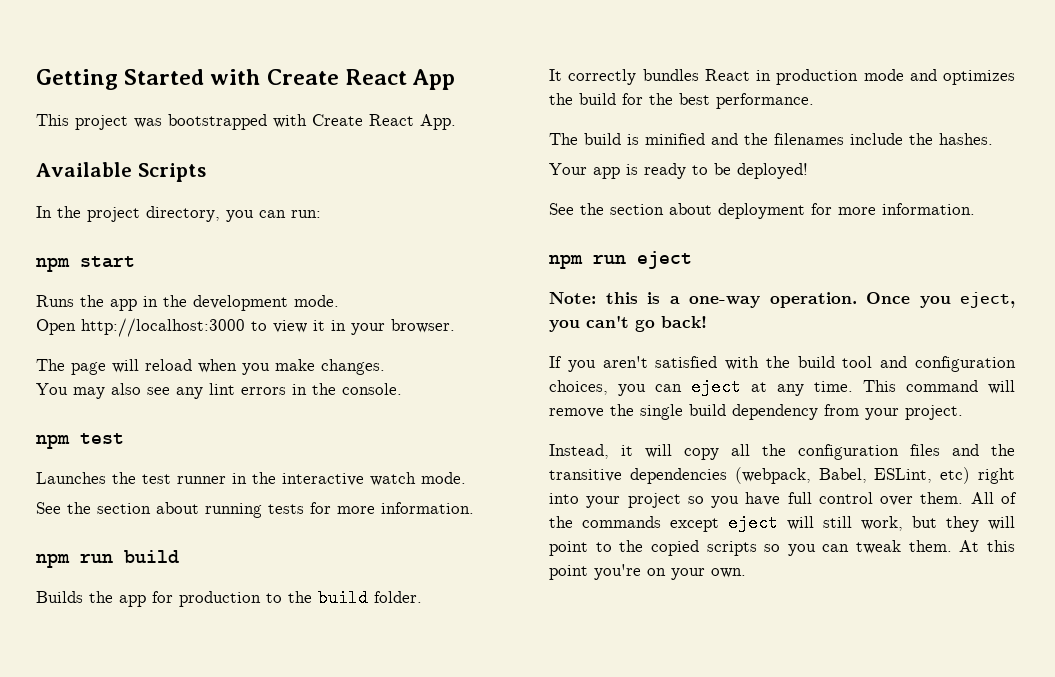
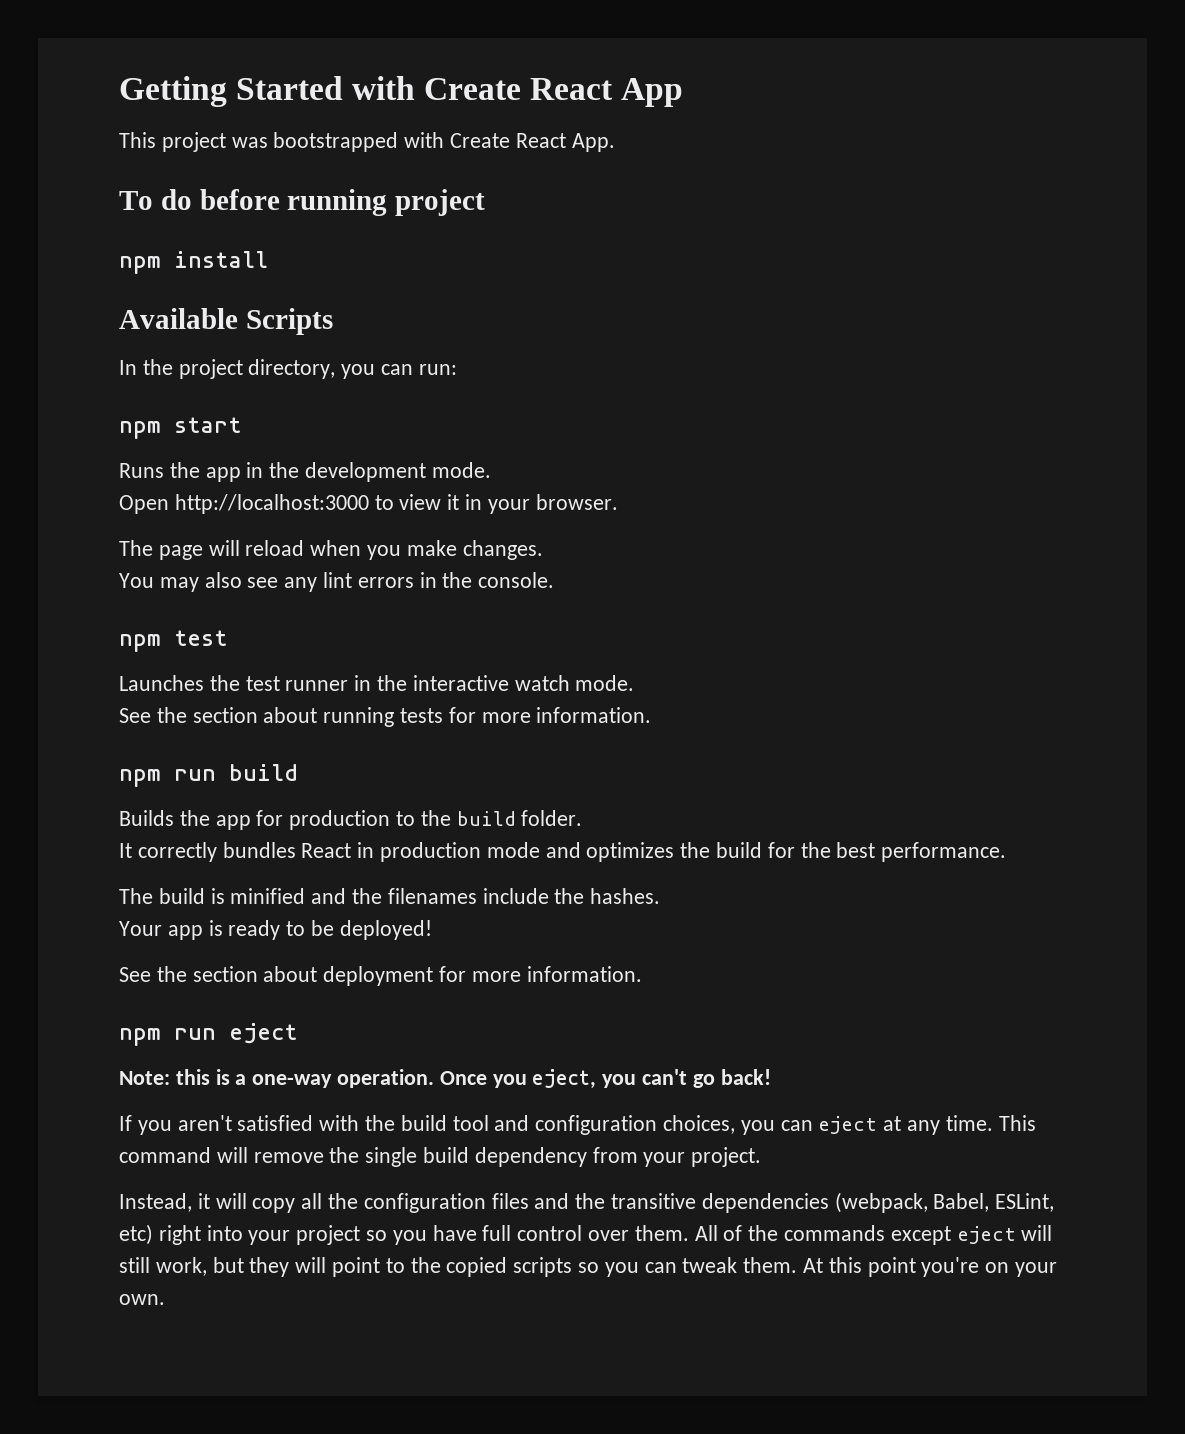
+ To do before running project
+ npm install

